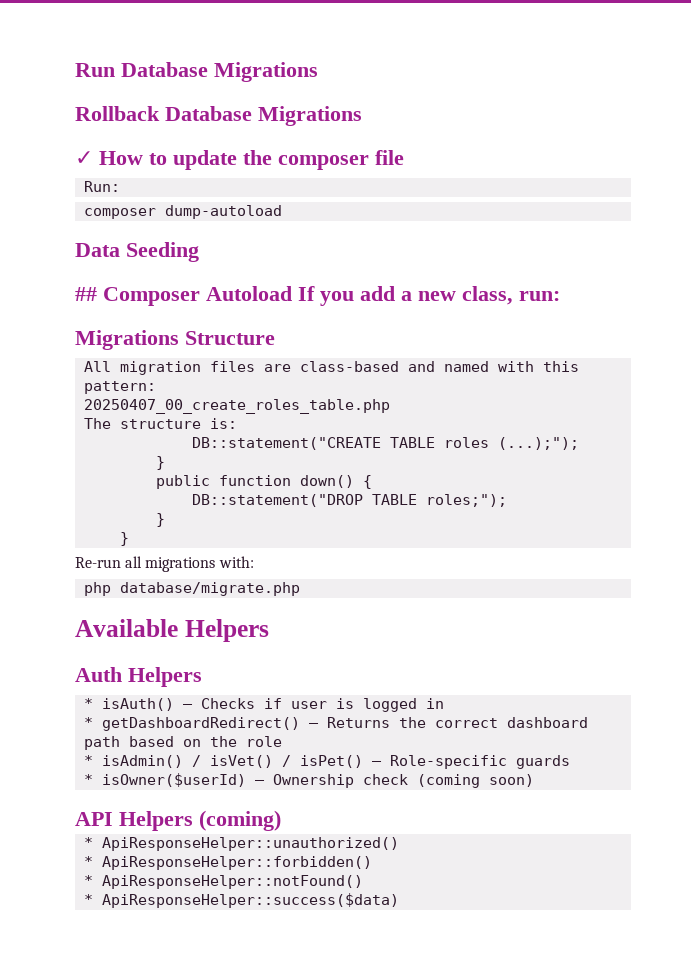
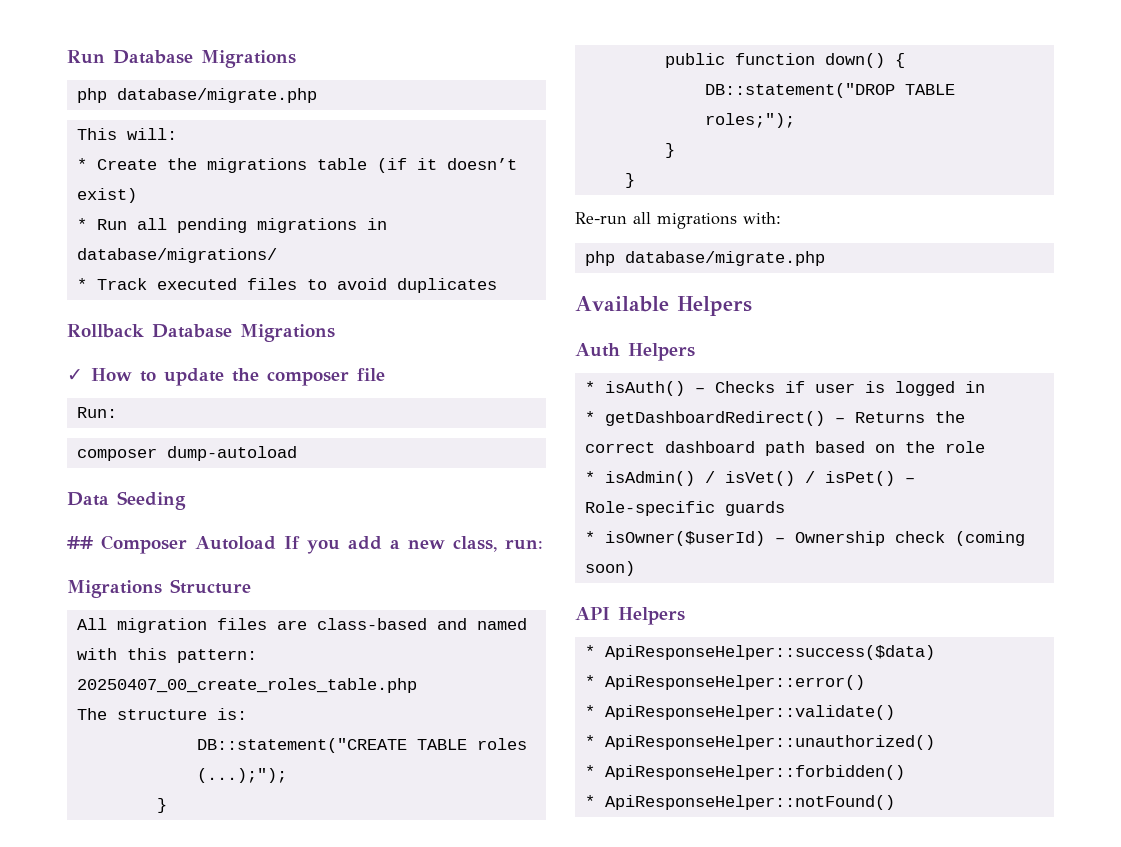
  Run Database Migrations
+ php database/migrate.php
+ This will:
+ * Create the migrations table (if it doesn’t exist)
+ * Run all pending migrations in database/migrations/
+ * Track executed files to avoid duplicates
- API Helpers (coming)
+ API Helpers
+ * ApiResponseHelper::success($data)
+ * ApiResponseHelper::error()
+ * ApiResponseHelper::validate()
- * ApiResponseHelper::success($data)

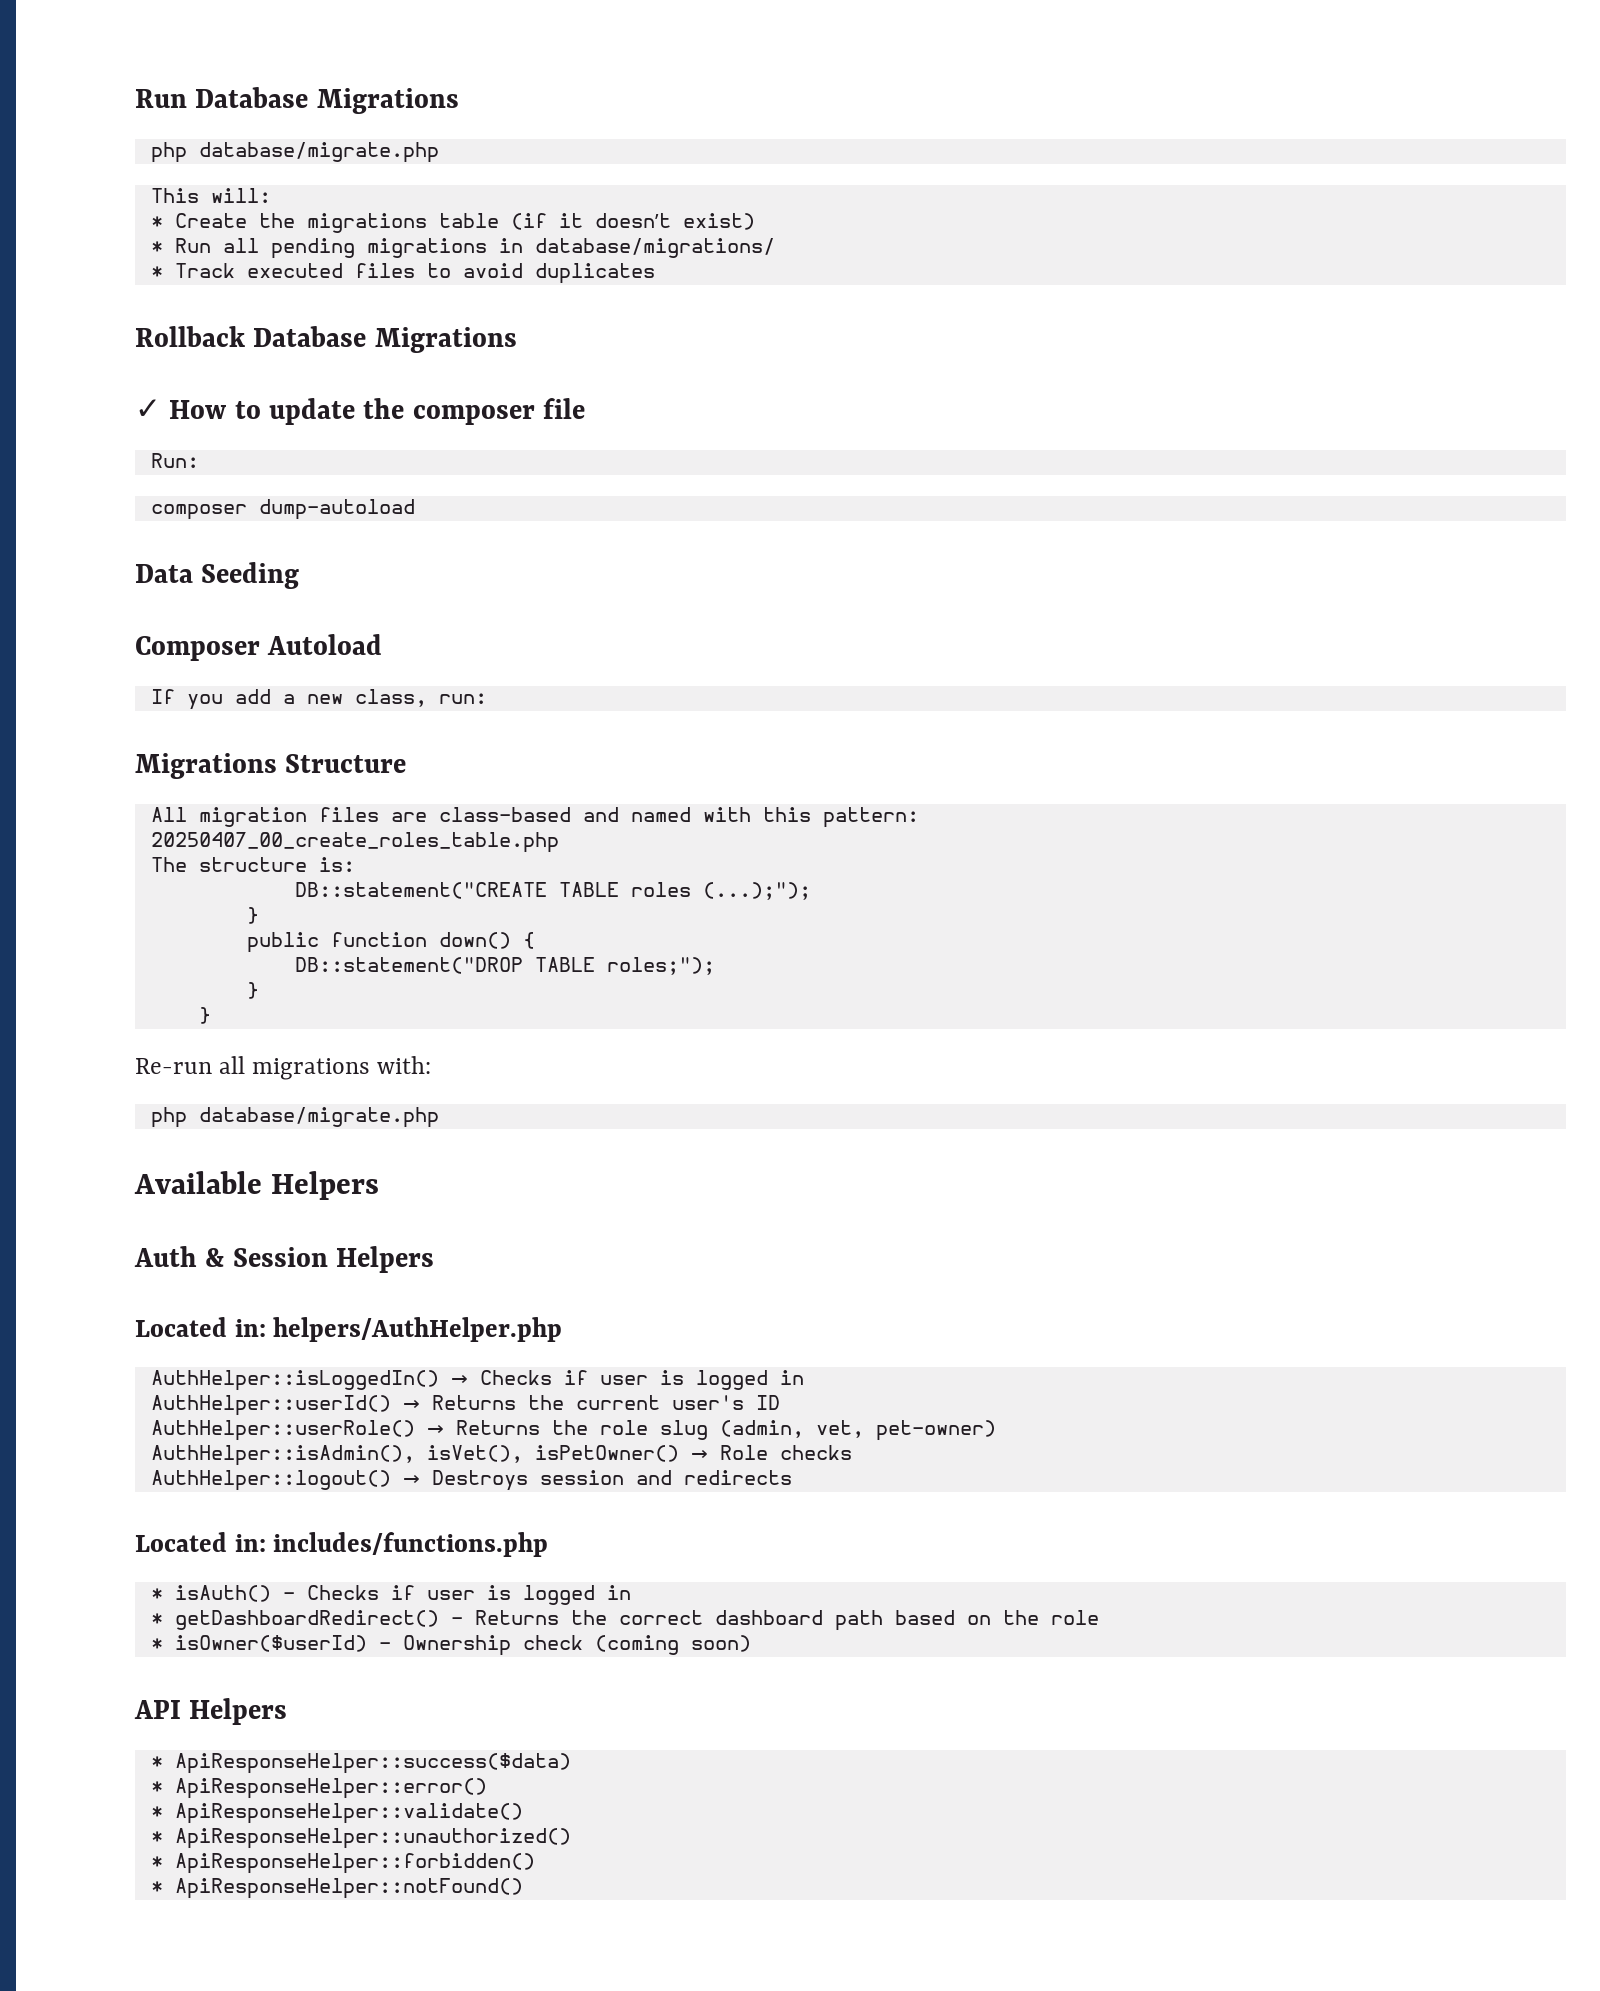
- ## Composer Autoload If you add a new class, run:
+ Composer Autoload
+ If you add a new class, run:
- Auth Helpers
+ Auth & Session Helpers
+ Located in: helpers/AuthHelper.php
+ AuthHelper::isLoggedIn() → Checks if user is logged in
+ AuthHelper::userId() → Returns the current user's ID
+ AuthHelper::userRole() → Returns the role slug (admin, vet, pet-owner)
+ AuthHelper::isAdmin(), isVet(), isPetOwner() → Role checks
+ AuthHelper::logout() → Destroys session and redirects
+ Located in: includes/functions.php
- * isAdmin() / isVet() / isPet() – Role-specific guards

